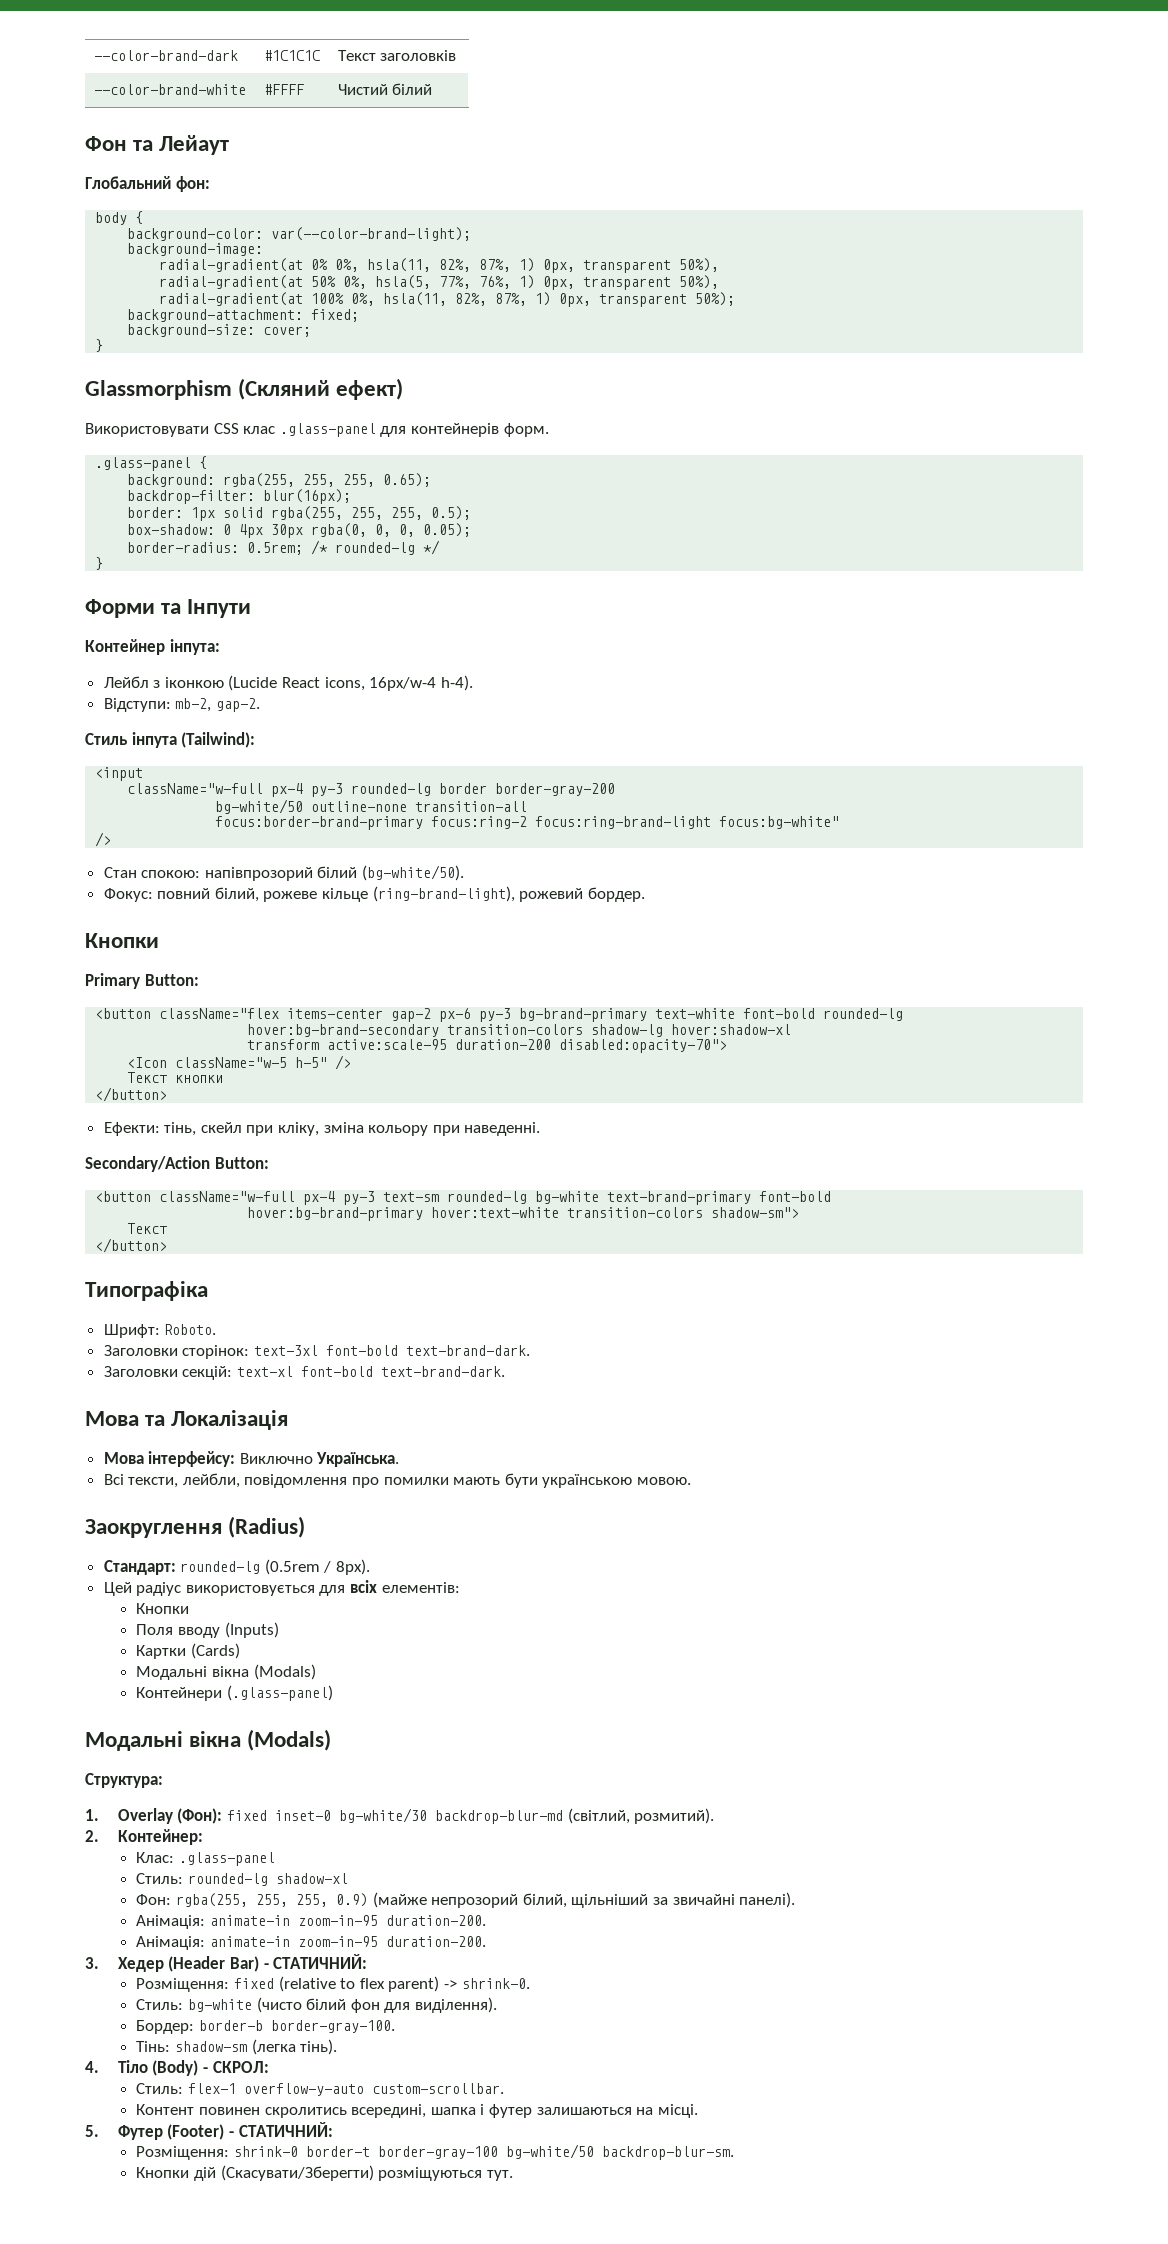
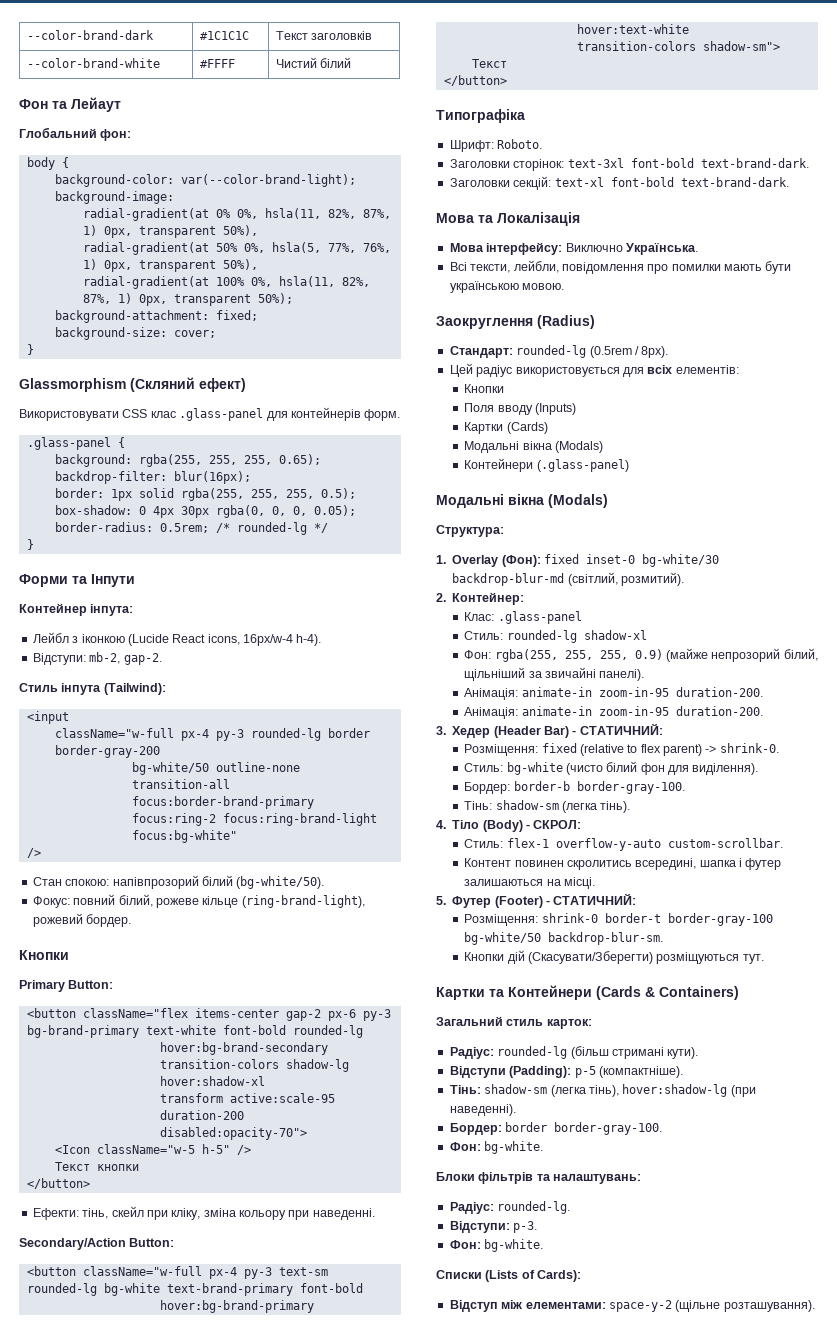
+ Картки та Контейнери (Cards & Containers)
+ Загальний стиль карток:
+ Радіус: rounded-lg (більш стримані кути).
+ Відступи (Padding): p-5 (компактніше).
+ Тінь: shadow-sm (легка тінь), hover:shadow-lg (при наведенні).
+ Бордер: border border-gray-100.
+ Фон: bg-white.
+ Блоки фільтрів та налаштувань:
+ Радіус: rounded-lg.
+ Відступи: p-3.
+ Фон: bg-white.
+ Списки (Lists of Cards):
+ Відступ між елементами: space-y-2 (щільне розташування).

